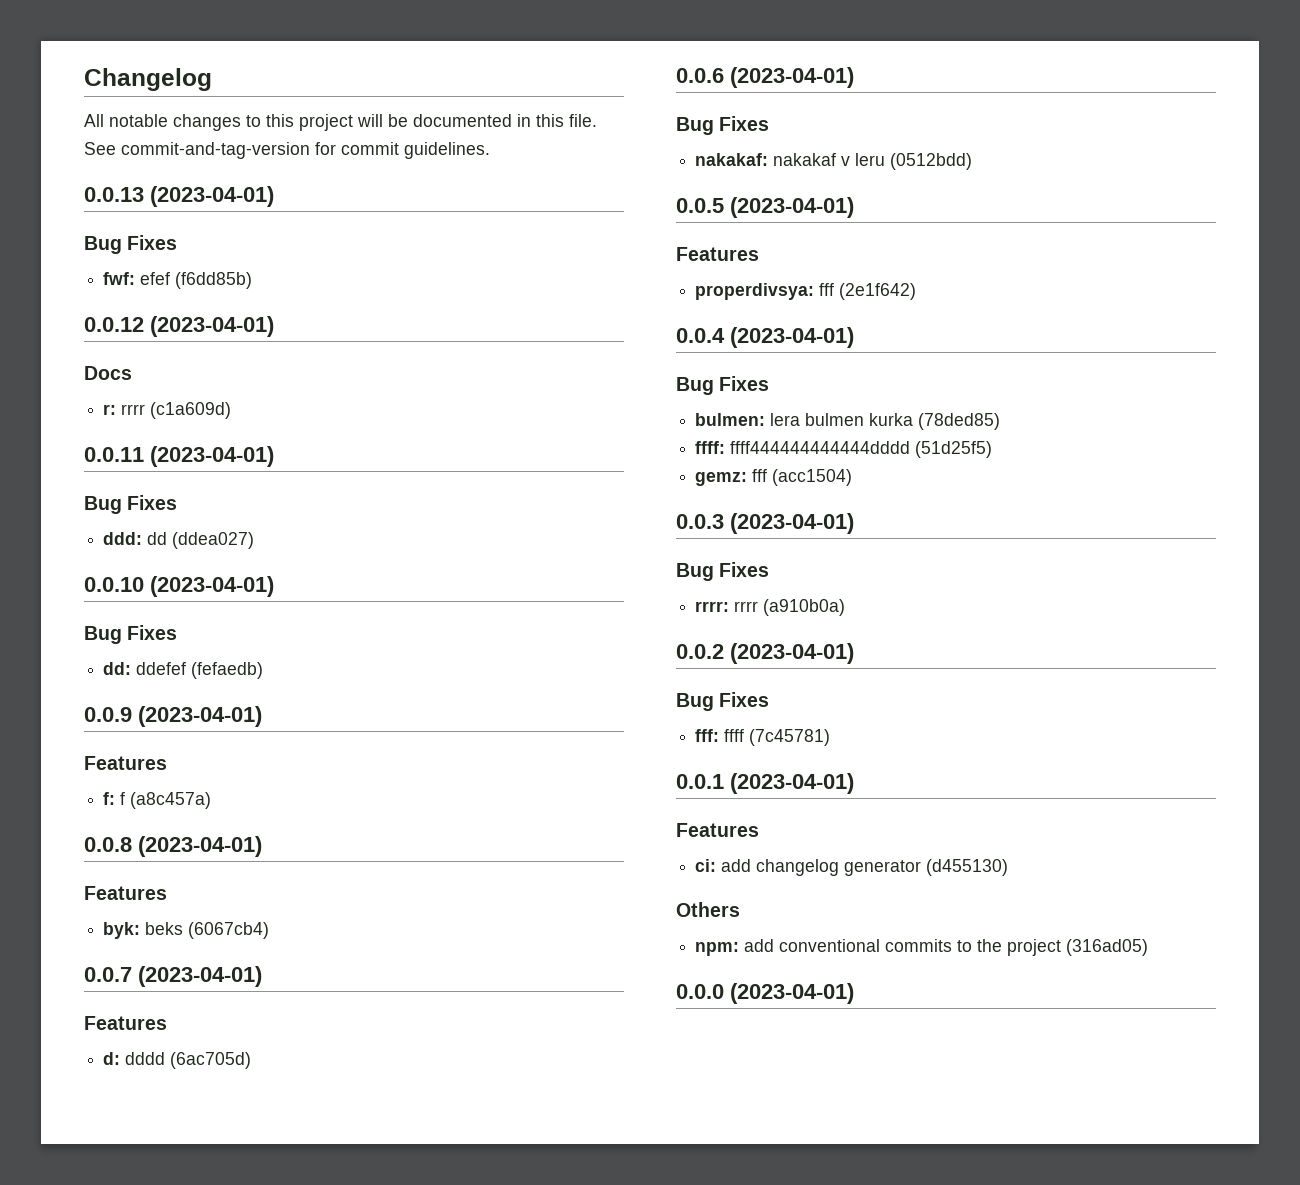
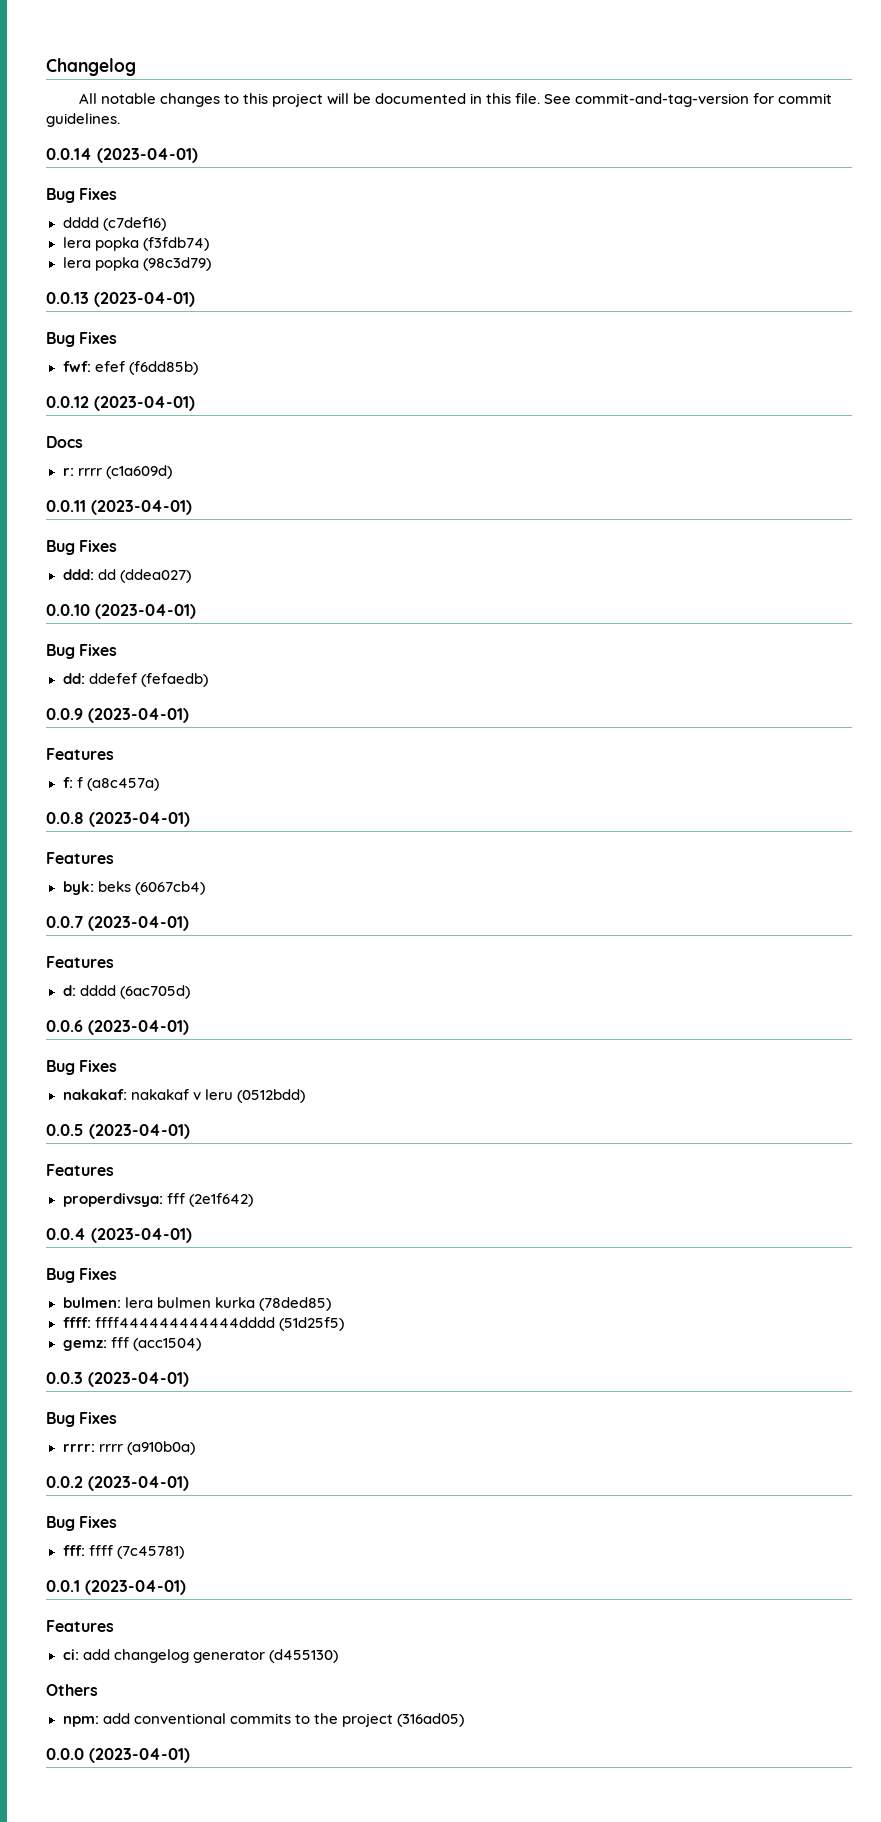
+ 0.0.14 (2023-04-01)
+ Bug Fixes
+ dddd (c7def16)
+ lera popka (f3fdb74)
+ lera popka (98c3d79)

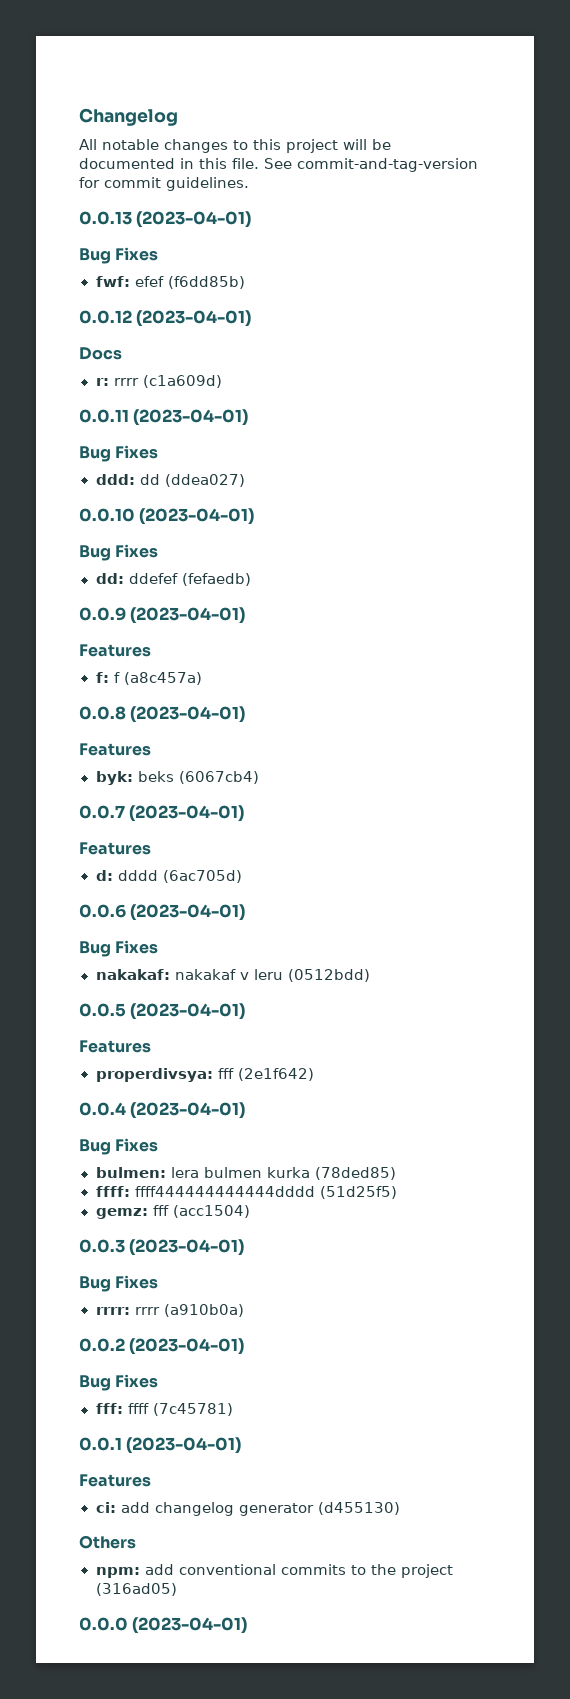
- 0.0.14 (2023-04-01)
- Bug Fixes
- dddd (c7def16)
- lera popka (f3fdb74)
- lera popka (98c3d79)

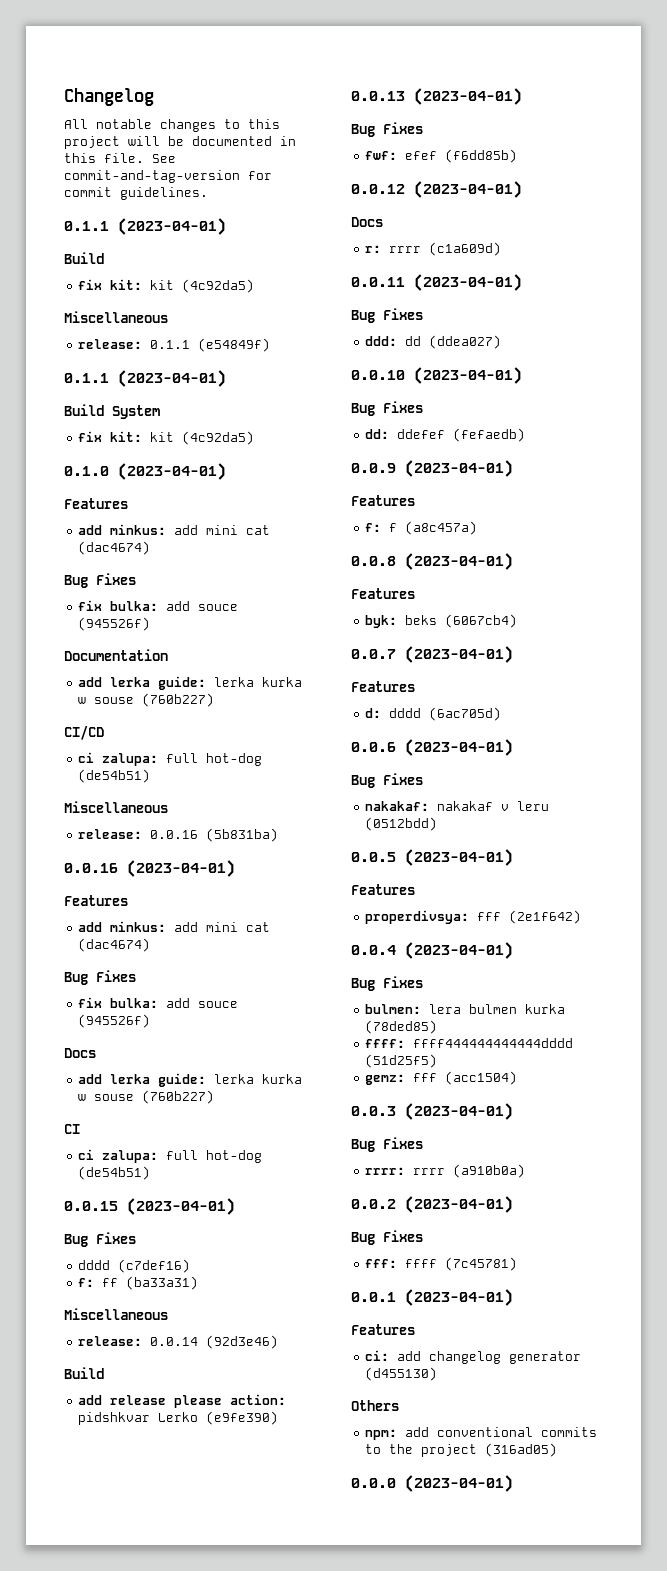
  See commit-and-tag-version for commit guidelines.
+ 0.1.1 (2023-04-01)
+ Build
+ fix kit: kit (4c92da5)
+ Miscellaneous
+ release: 0.1.1 (e54849f)
+ 0.1.1 (2023-04-01)
+ Build System
+ fix kit: kit (4c92da5)
+ 0.1.0 (2023-04-01)
+ Features
+ add minkus: add mini cat (dac4674)
+ Bug Fixes
+ fix bulka: add souce (945526f)
+ Documentation
+ add lerka guide: lerka kurka w souse (760b227)
+ CI/CD
+ ci zalupa: full hot-dog (de54b51)
+ Miscellaneous
+ release: 0.0.16 (5b831ba)
+ 0.0.16 (2023-04-01)
+ Features
+ add minkus: add mini cat (dac4674)
+ Bug Fixes
+ fix bulka: add souce (945526f)
+ Docs
+ add lerka guide: lerka kurka w souse (760b227)
+ CI
+ ci zalupa: full hot-dog (de54b51)
+ 0.0.15 (2023-04-01)
+ Bug Fixes
+ dddd (c7def16)
+ f: ff (ba33a31)
+ Miscellaneous
+ release: 0.0.14 (92d3e46)
+ Build
+ add release please action: pidshkvar Lerko (e9fe390)

